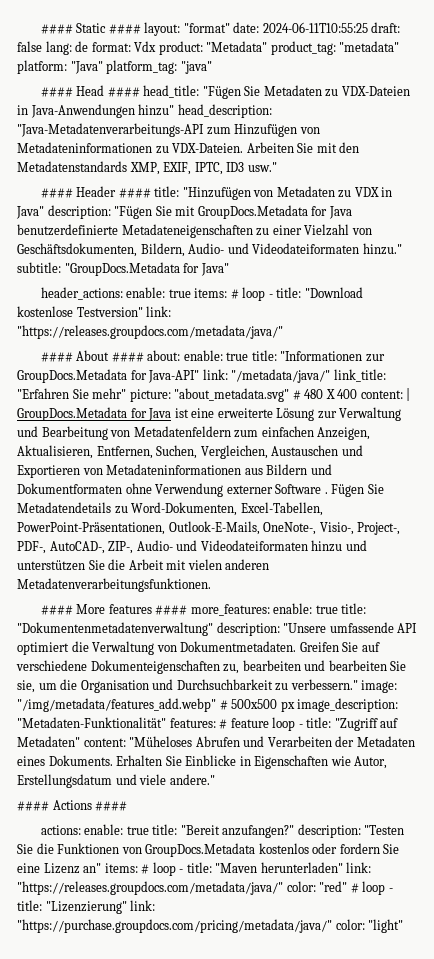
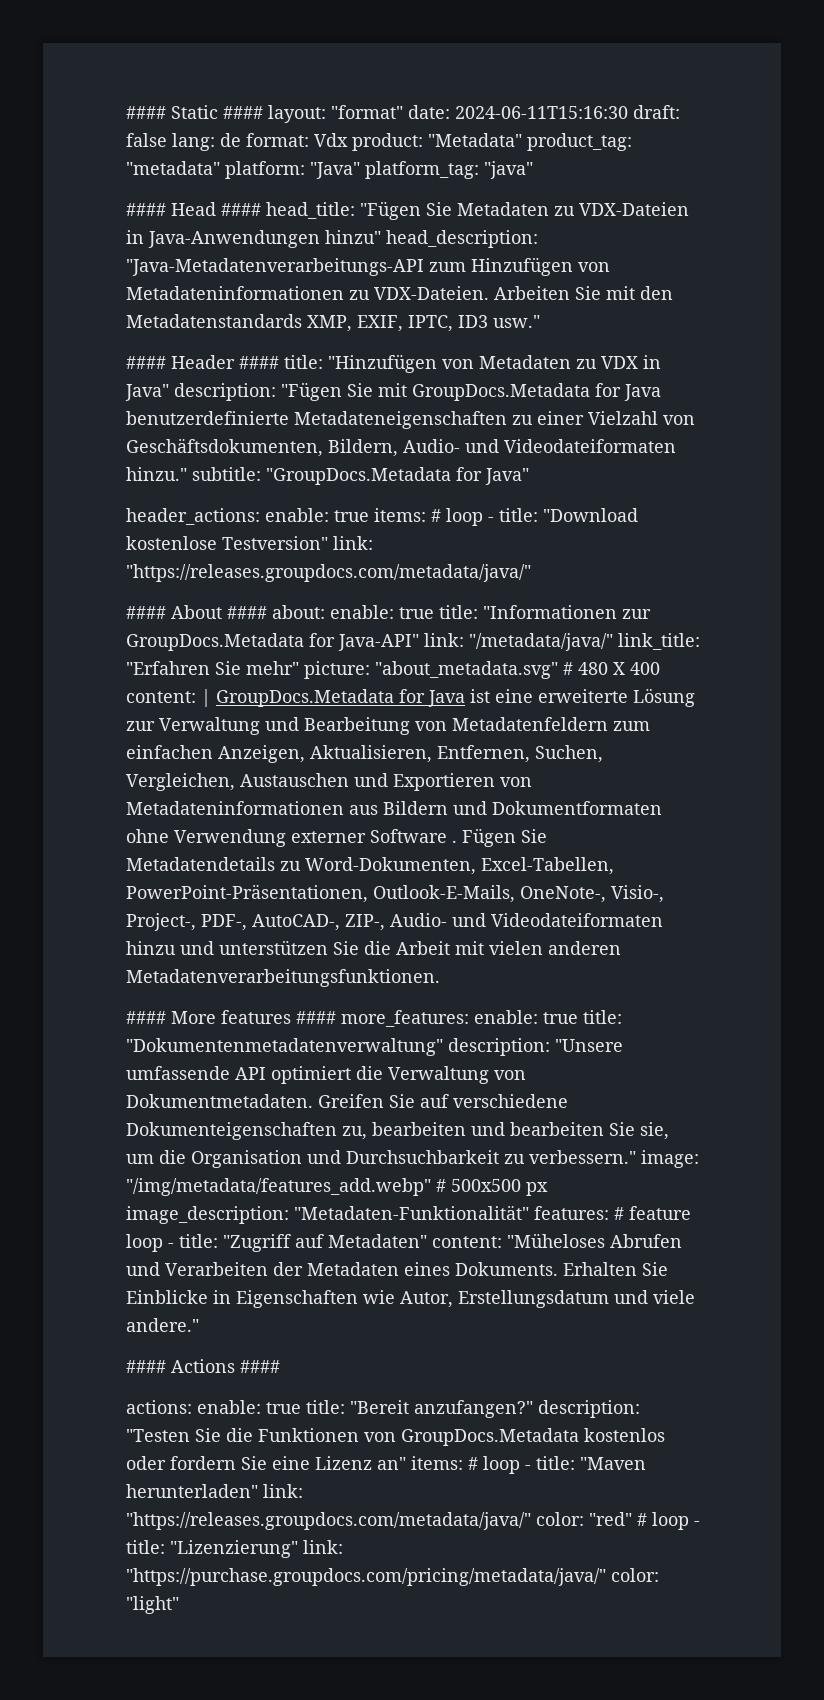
- #### Static #### layout: "format" date: 2024-06-11T10:55:25 draft: false lang: de format: Vdx product: "Metadata" product_tag: "metadata" platform: "Java" platform_tag: "java"
+ #### Static #### layout: "format" date: 2024-06-11T15:16:30 draft: false lang: de format: Vdx product: "Metadata" product_tag: "metadata" platform: "Java" platform_tag: "java"

